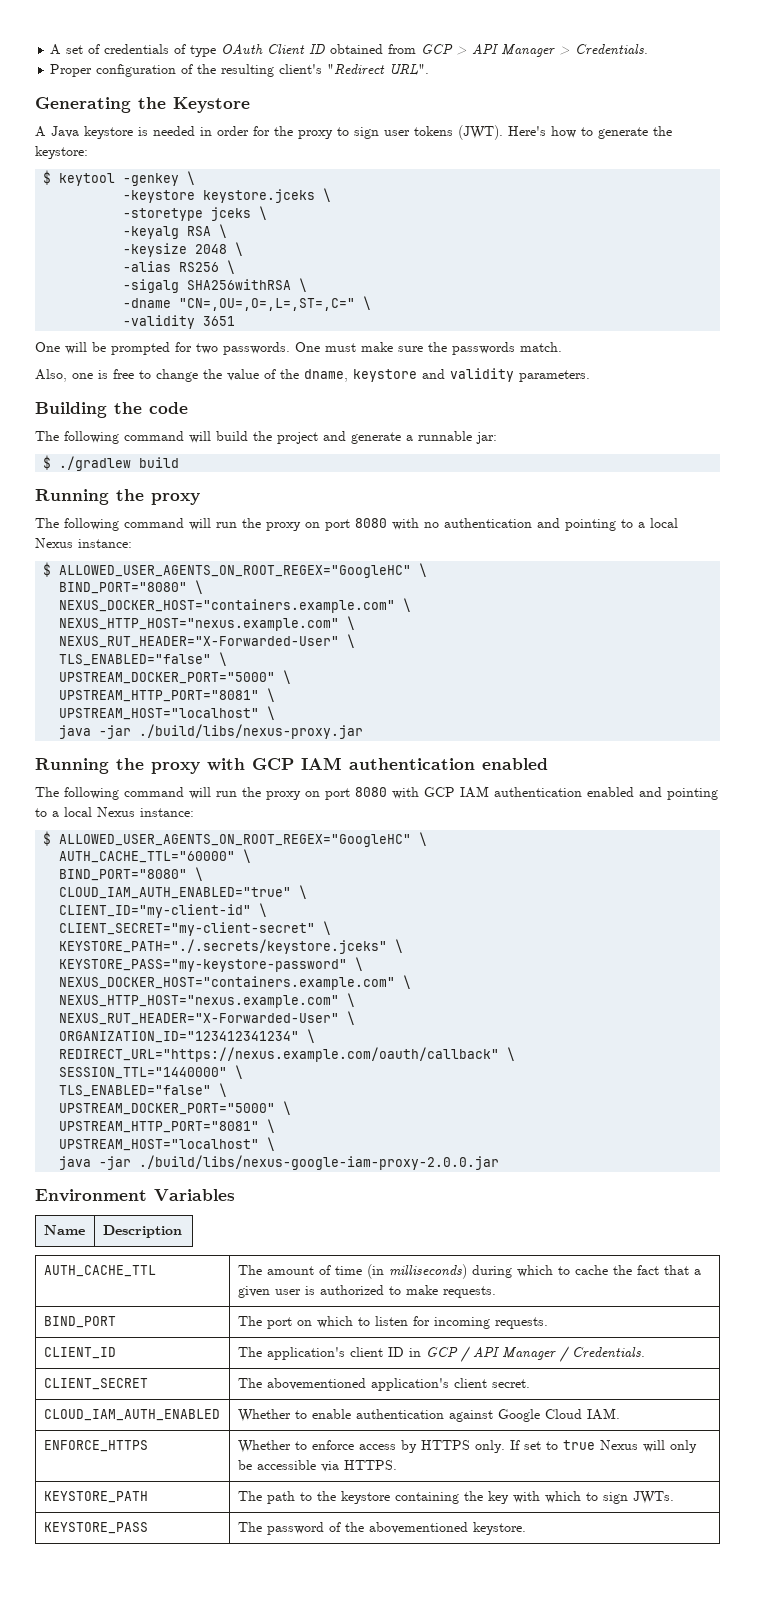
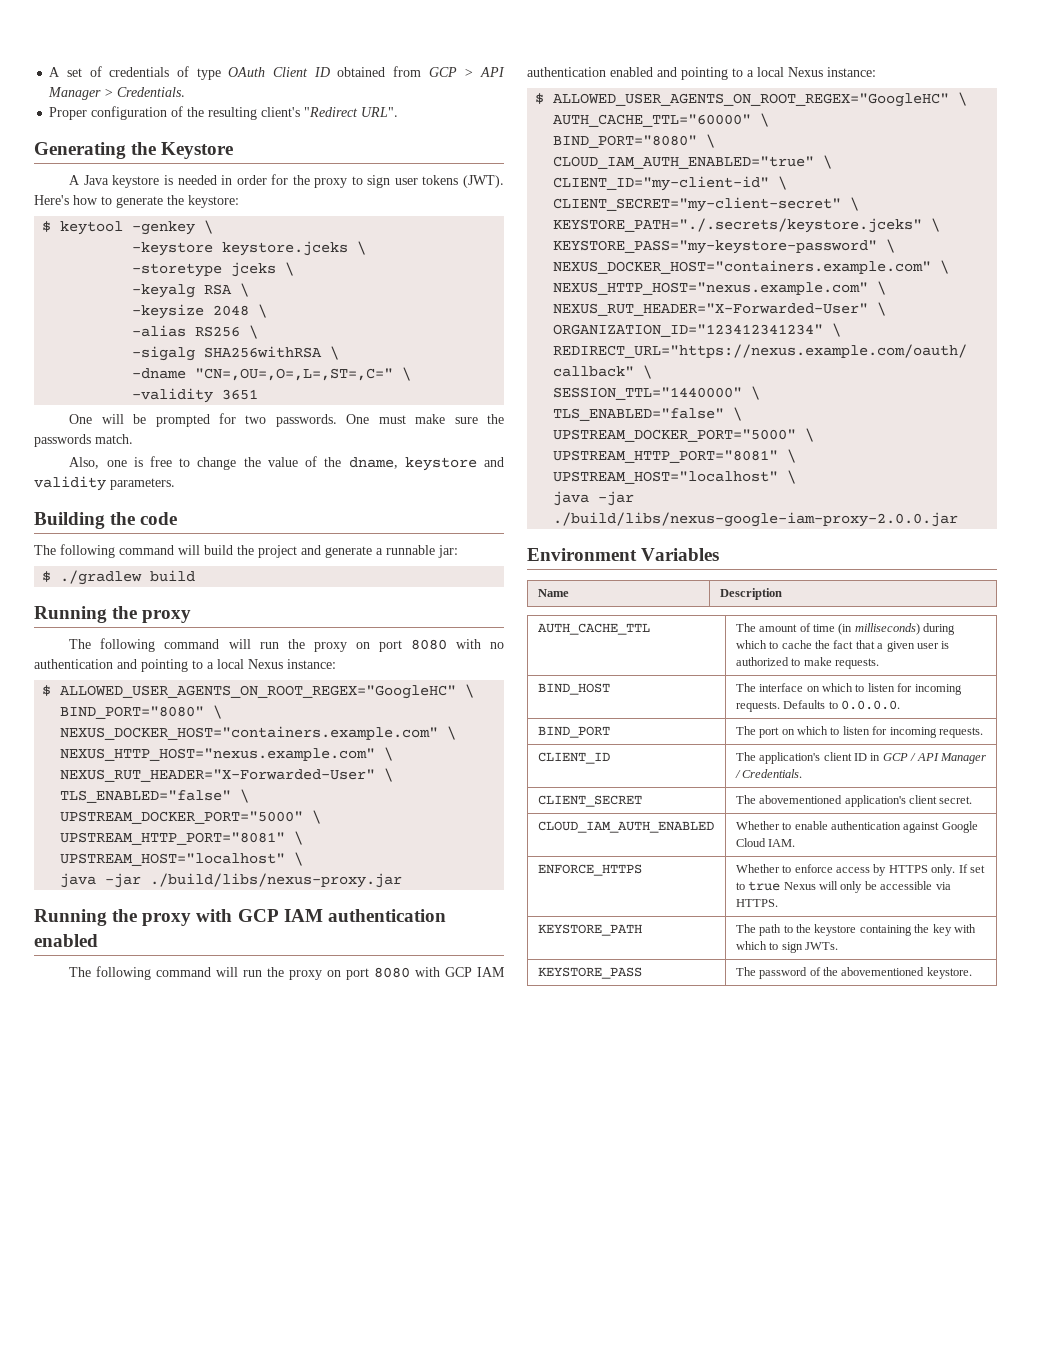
+ BIND_HOST | The interface on which to listen for incoming requests. Defaults to 0.0.0.0.

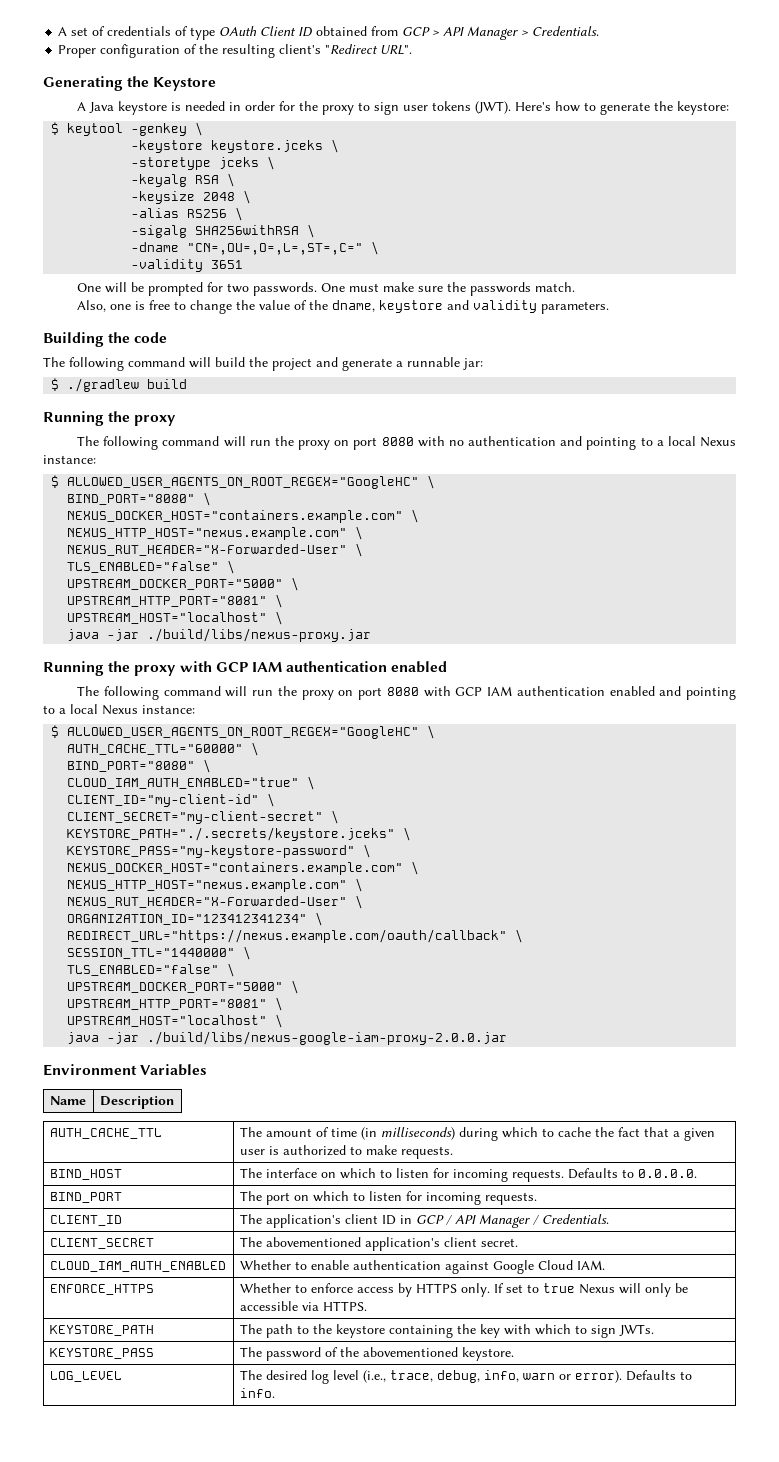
+ LOG_LEVEL | The desired log level (i.e., trace, debug, info, warn or error). Defaults to info.

